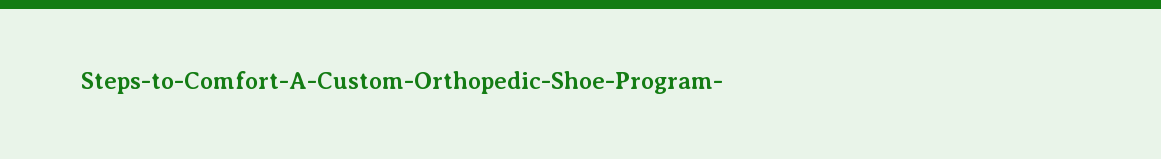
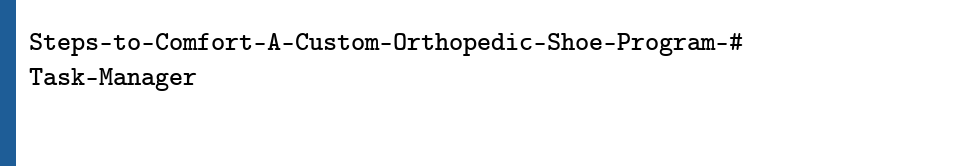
- Steps-to-Comfort-A-Custom-Orthopedic-Shoe-Program-
+ Steps-to-Comfort-A-Custom-Orthopedic-Shoe-Program-# Task-Manager

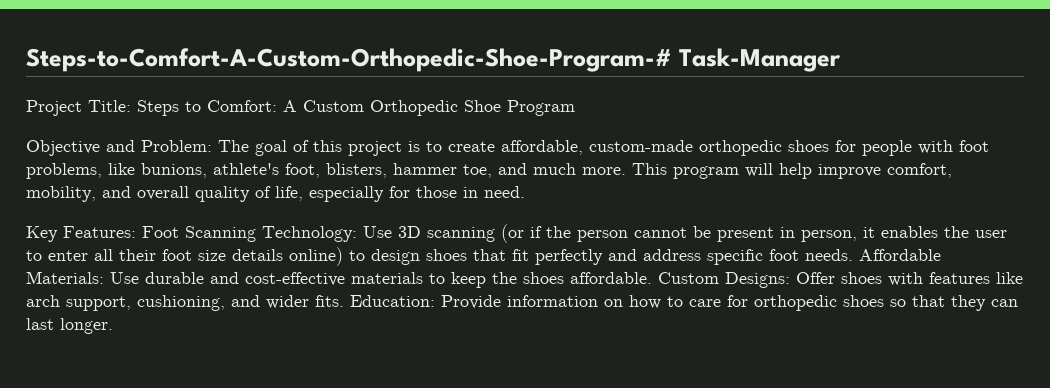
+ Project Title: Steps to Comfort: A Custom Orthopedic Shoe Program
+ Objective and Problem: The goal of this project is to create affordable, custom-made orthopedic shoes for people with foot problems, like bunions, athlete's foot, blisters, hammer toe, and much more. This program will help improve comfort, mobility, and overall quality of life, especially for those in need.
+ Key Features: Foot Scanning Technology: Use 3D scanning (or if the person cannot be present in person, it enables the user to enter all their foot size details online) to design shoes that fit perfectly and address specific foot needs. Affordable Materials: Use durable and cost-effective materials to keep the shoes affordable. Custom Designs: Offer shoes with features like arch support, cushioning, and wider fits. Education: Provide information on how to care for orthopedic shoes so that they can last longer.

